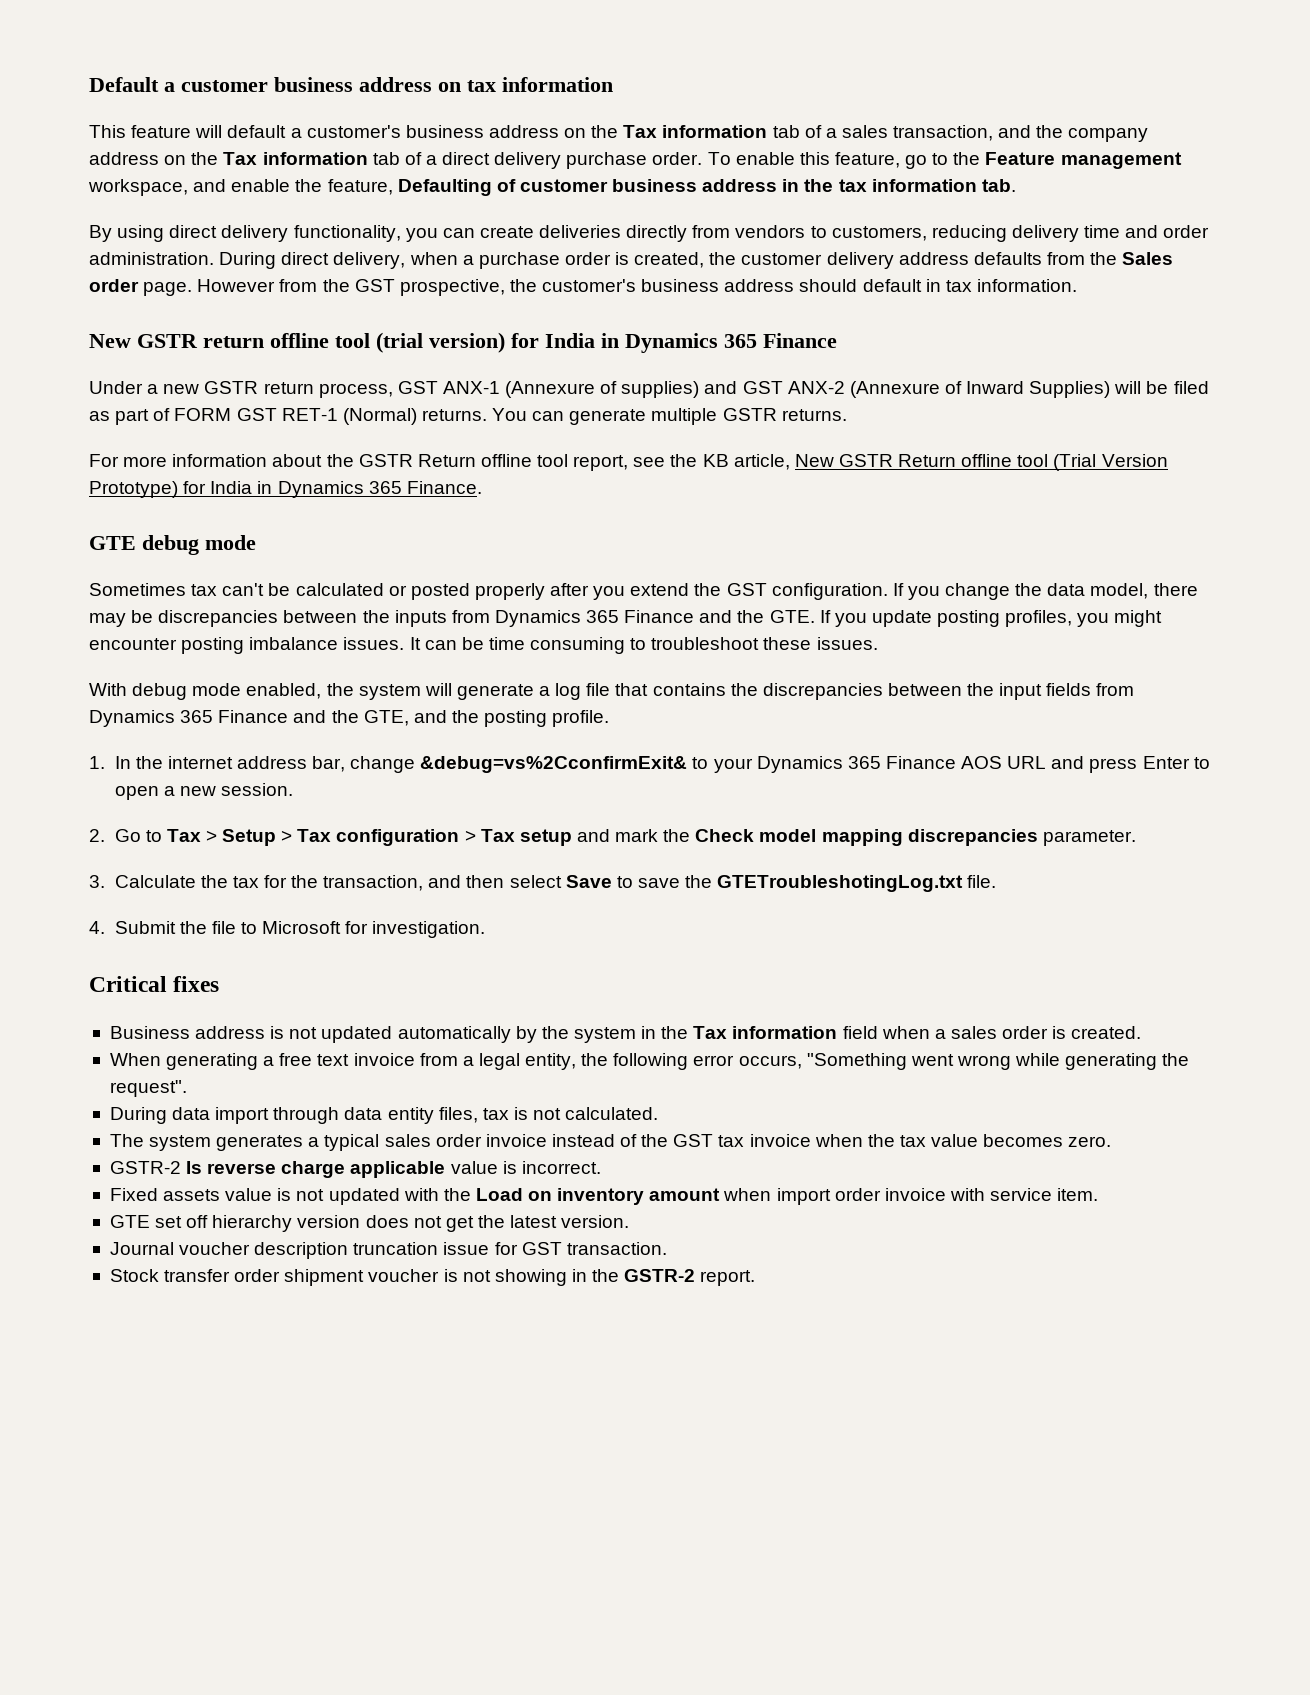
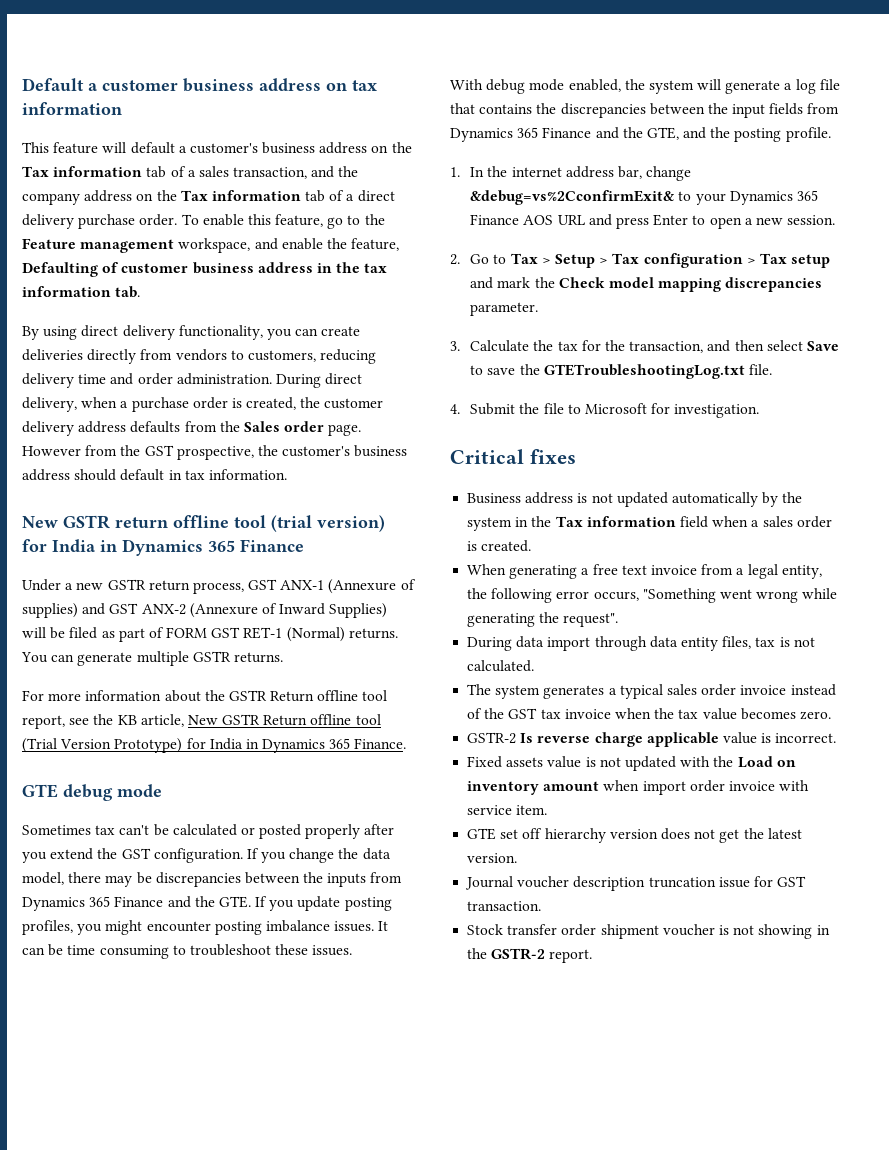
- 3. Calculate the tax for the transaction, and then select Save to save the GTETroubleshotingLog.txt file.
+ 3. Calculate the tax for the transaction, and then select Save to save the GTETroubleshootingLog.txt file.

